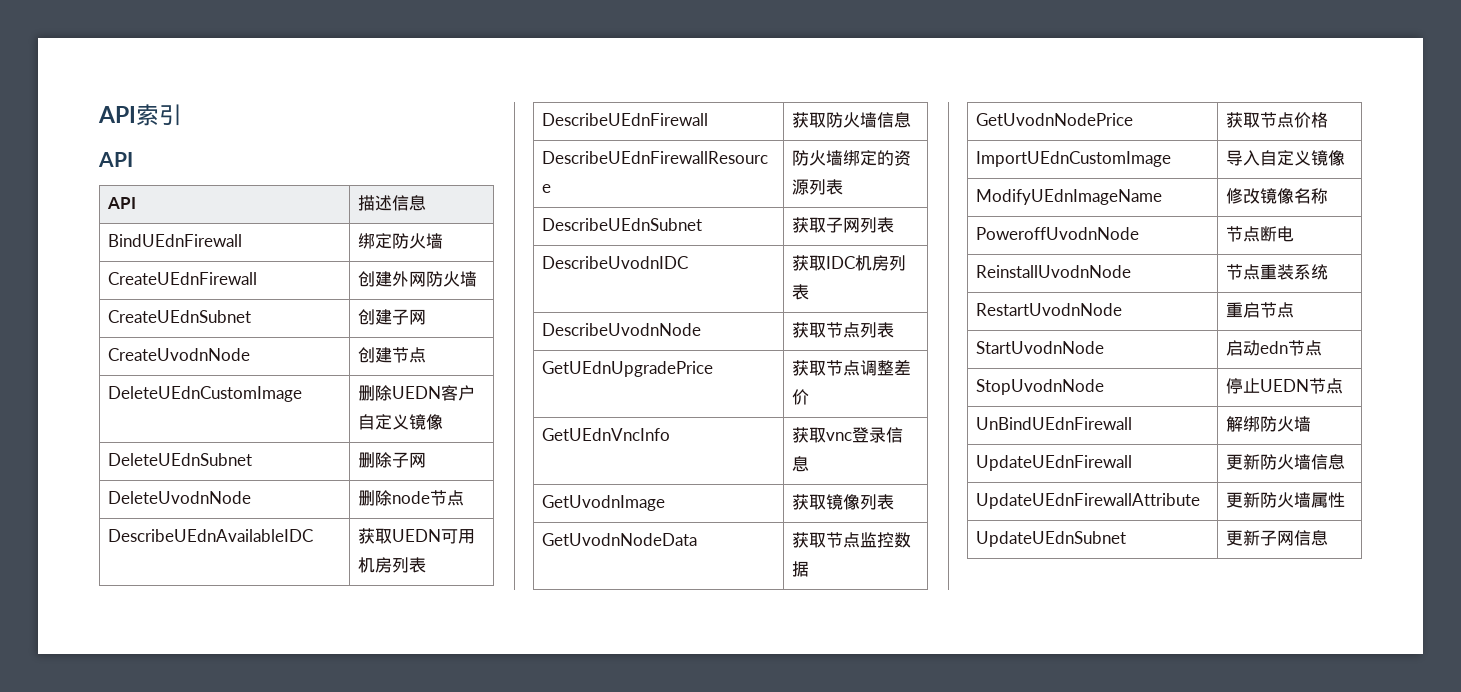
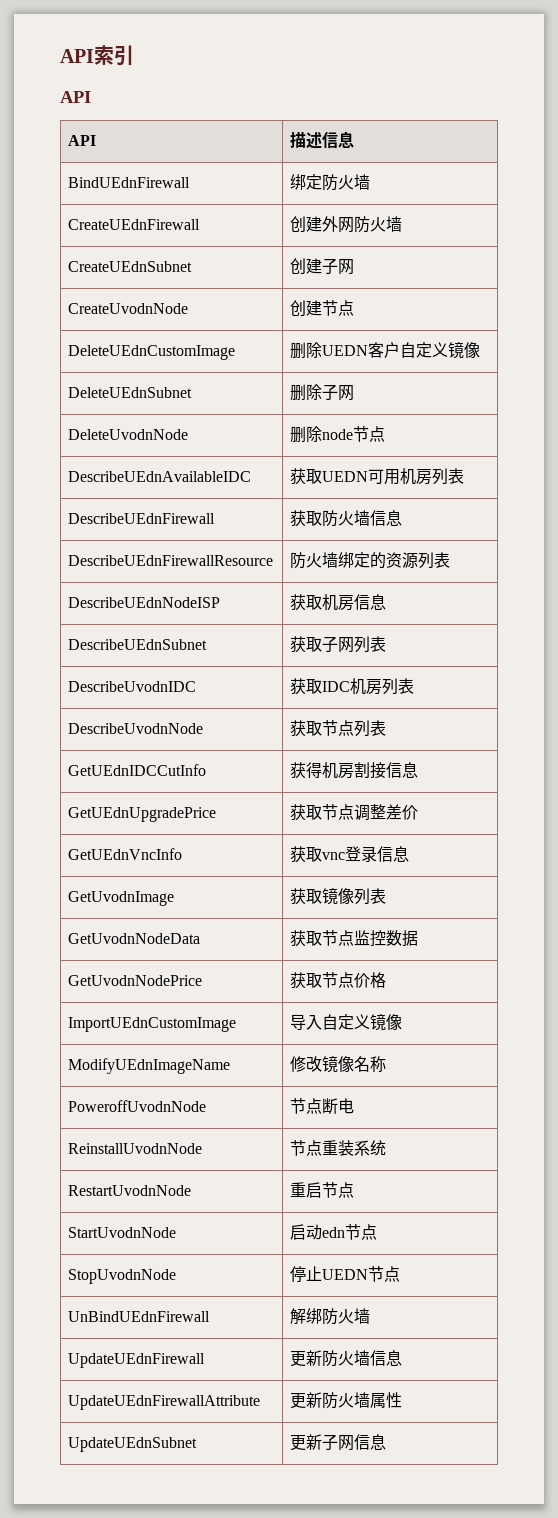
+ DescribeUEdnNodeISP | 获取机房信息
+ GetUEdnIDCCutInfo | 获得机房割接信息

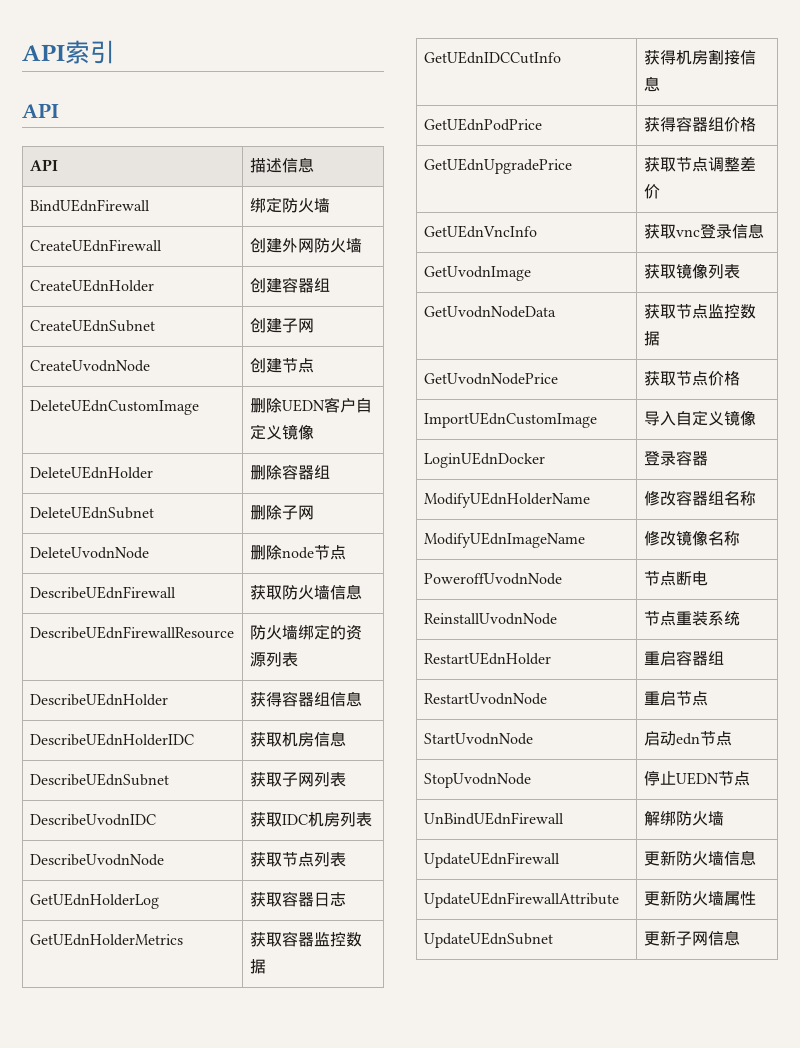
+ CreateUEdnHolder | 创建容器组
+ DeleteUEdnHolder | 删除容器组
- DescribeUEdnAvailableIDC | 获取UEDN可用机房列表
- DescribeUEdnNodeISP | 获取机房信息
+ DescribeUEdnHolder | 获得容器组信息
+ DescribeUEdnHolderIDC | 获取机房信息
+ GetUEdnHolderLog | 获取容器日志
+ GetUEdnHolderMetrics | 获取容器监控数据
+ GetUEdnPodPrice | 获得容器组价格
+ LoginUEdnDocker | 登录容器
+ ModifyUEdnHolderName | 修改容器组名称
+ RestartUEdnHolder | 重启容器组

